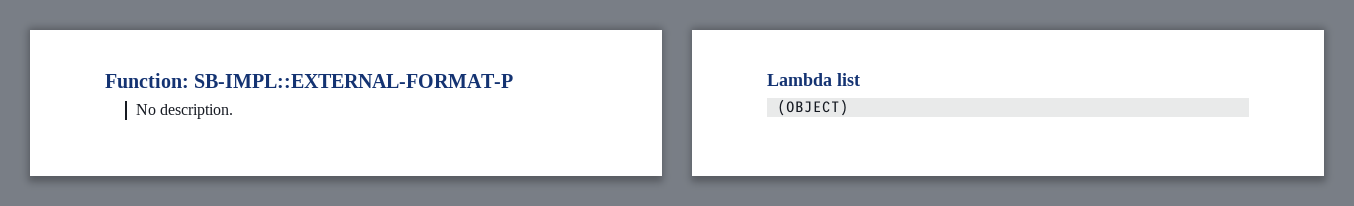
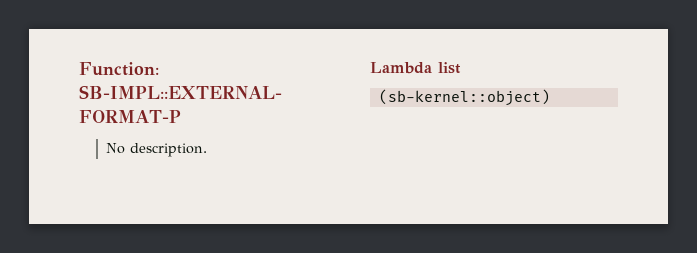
- (OBJECT)
+ (sb-kernel::object)

